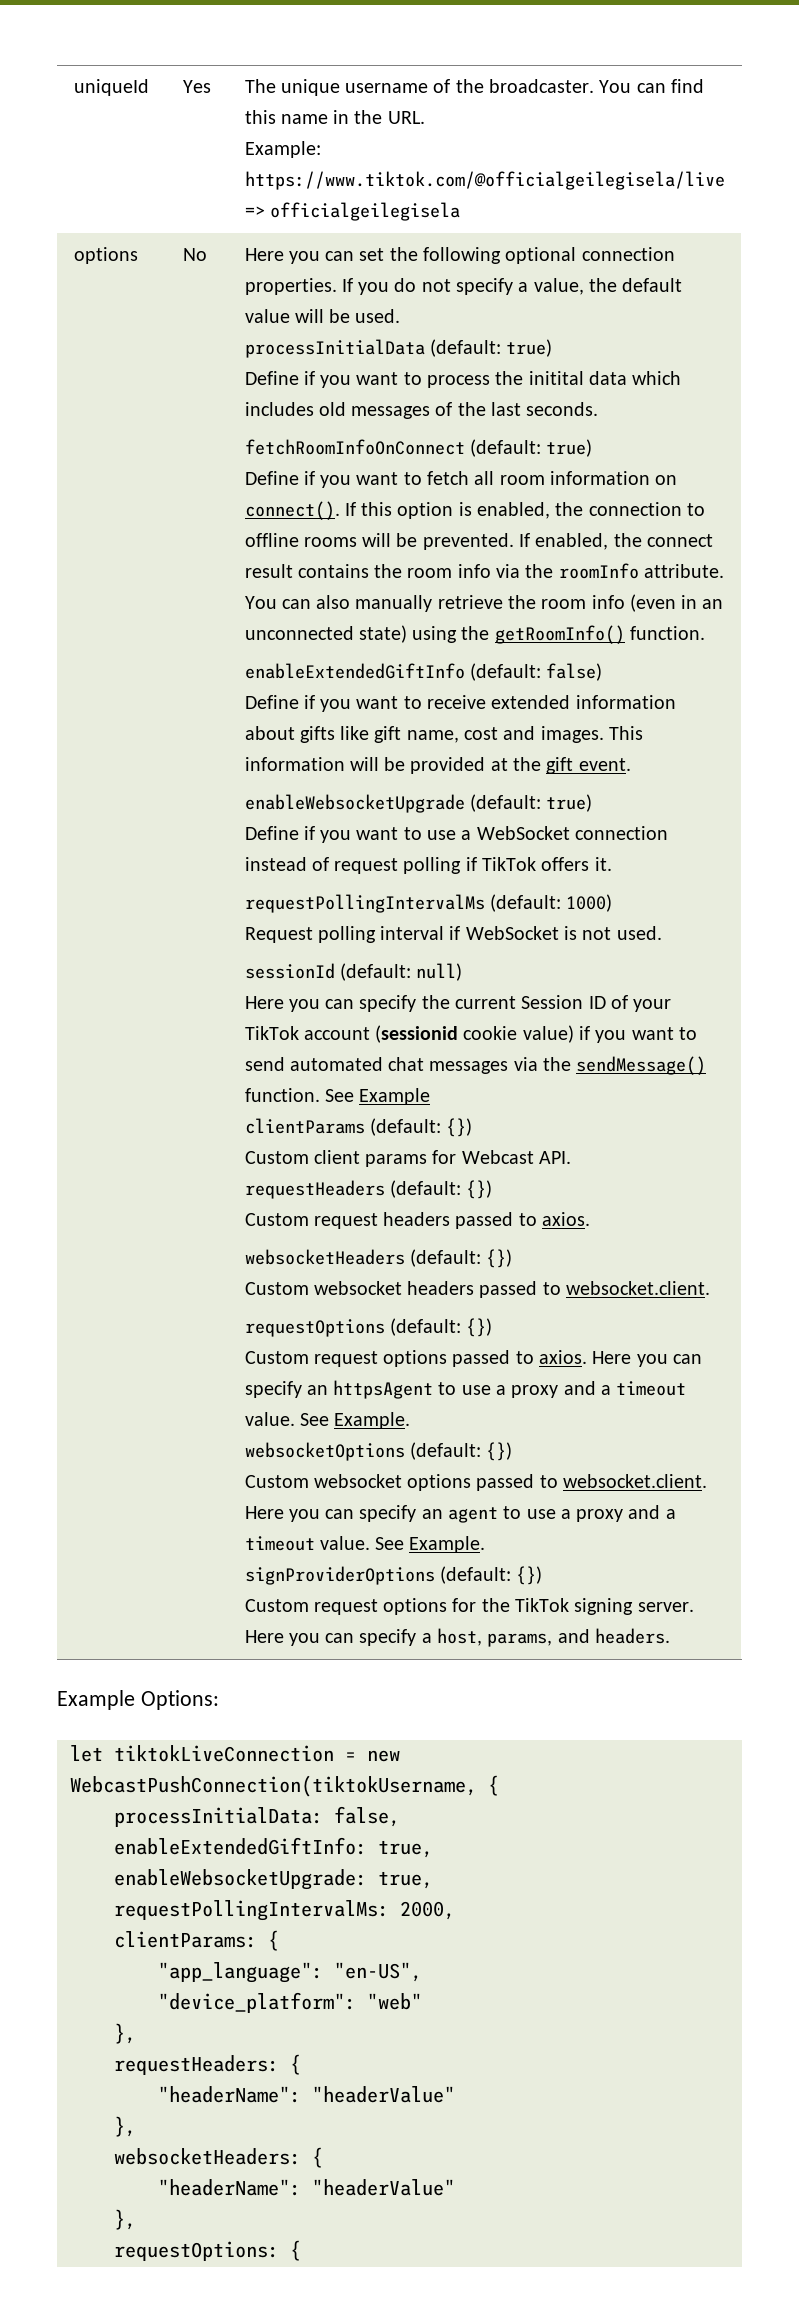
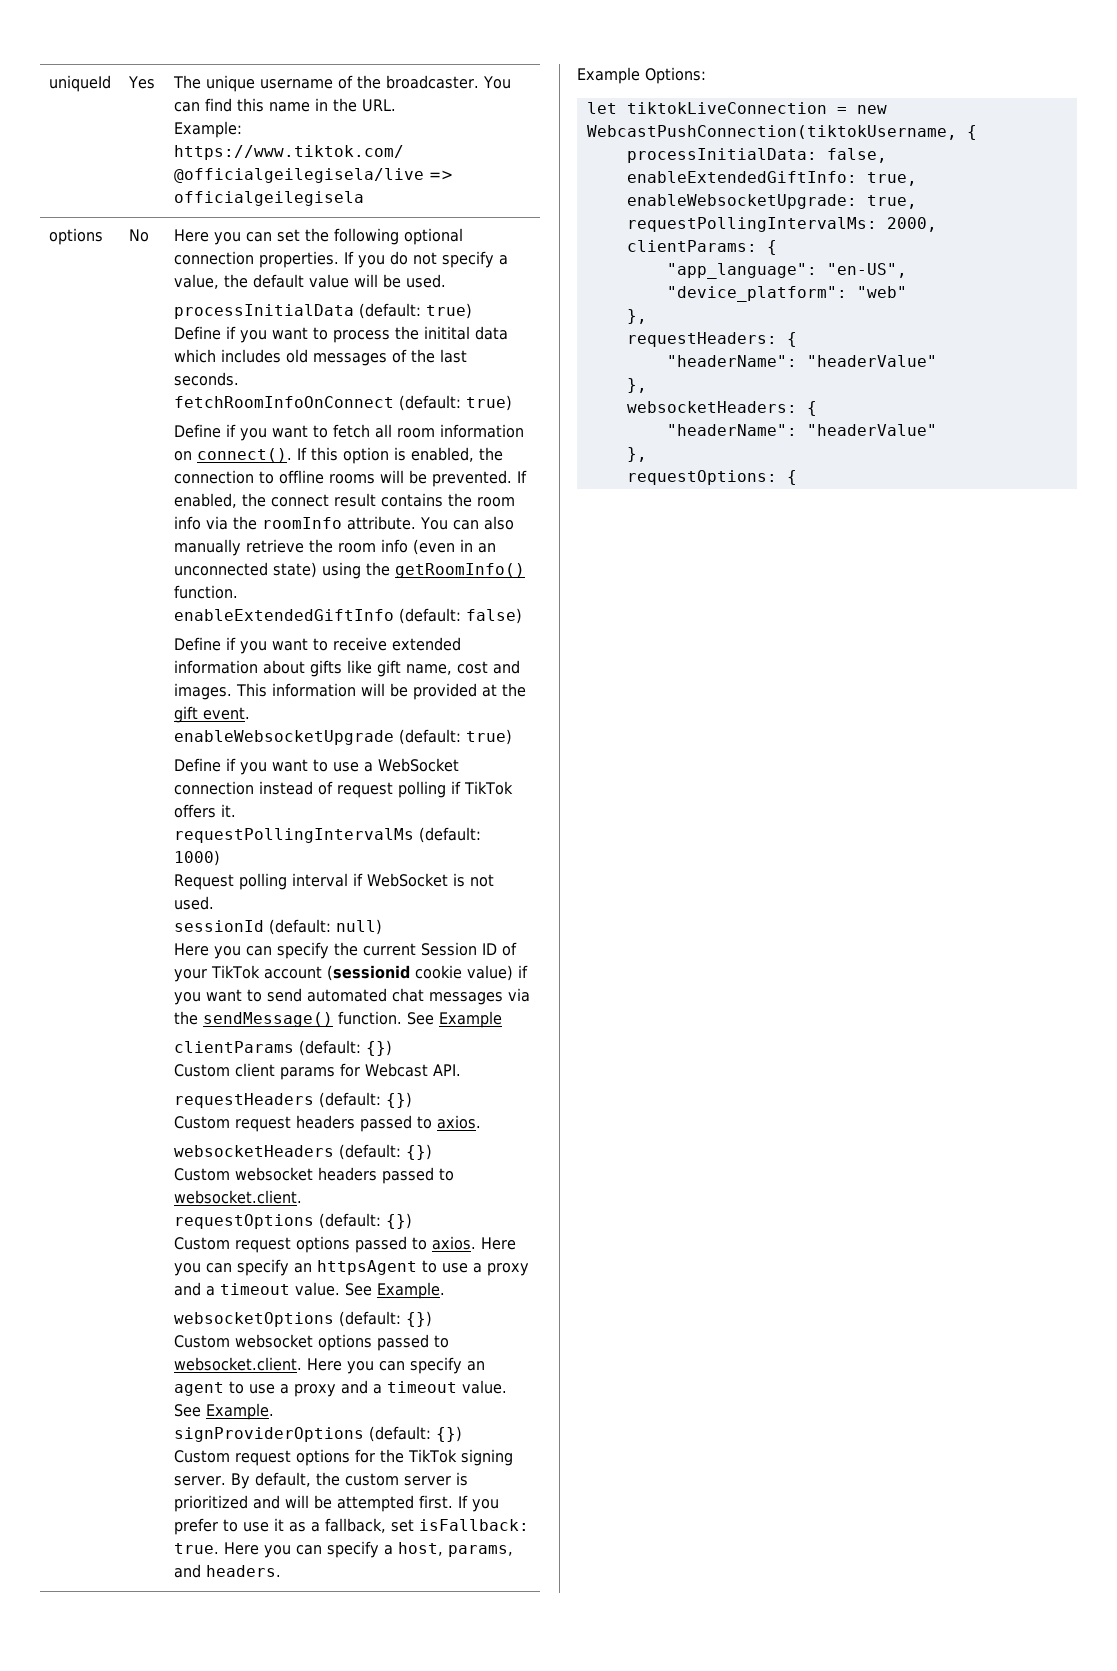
+ By default, the custom server is prioritized and will be attempted first. If you prefer to use it as a fallback, set isFallback: true.

